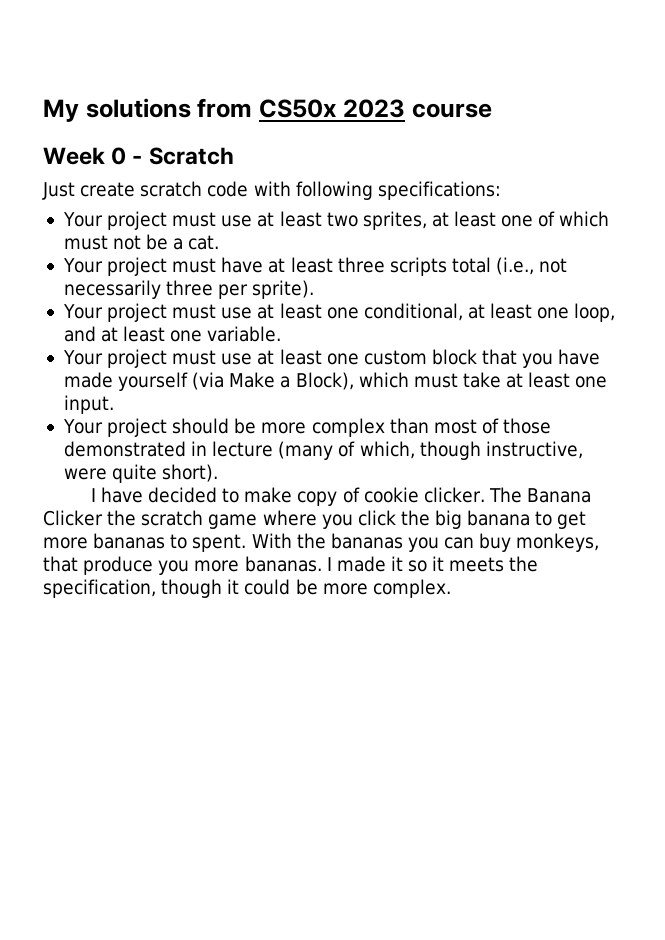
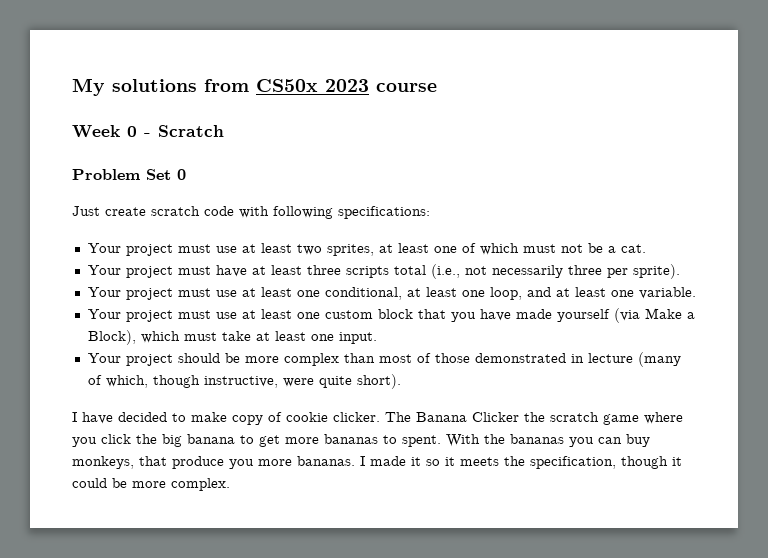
+ Problem Set 0

